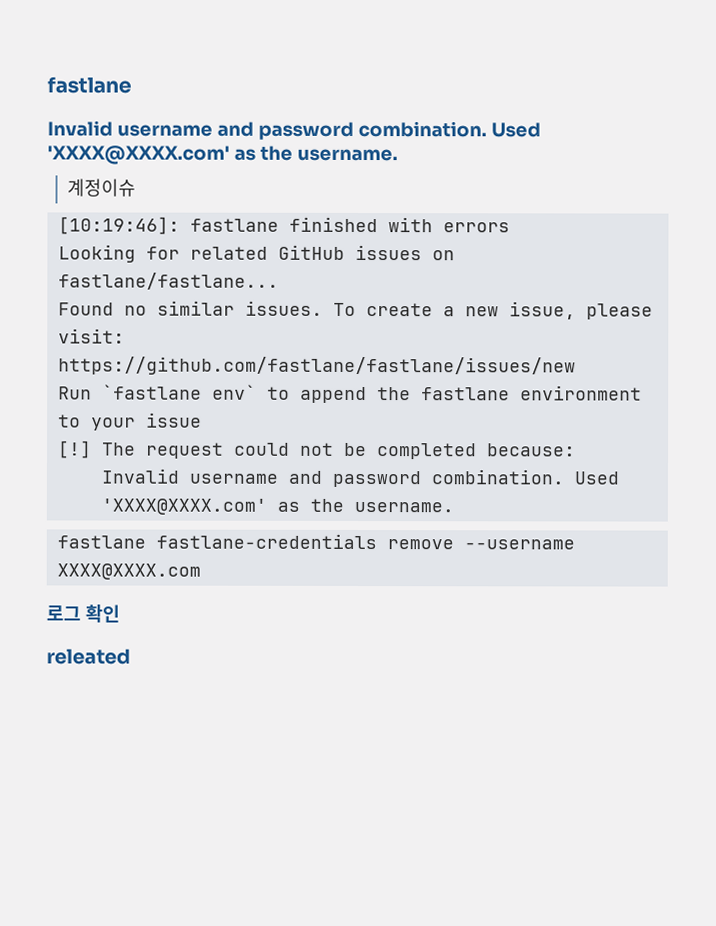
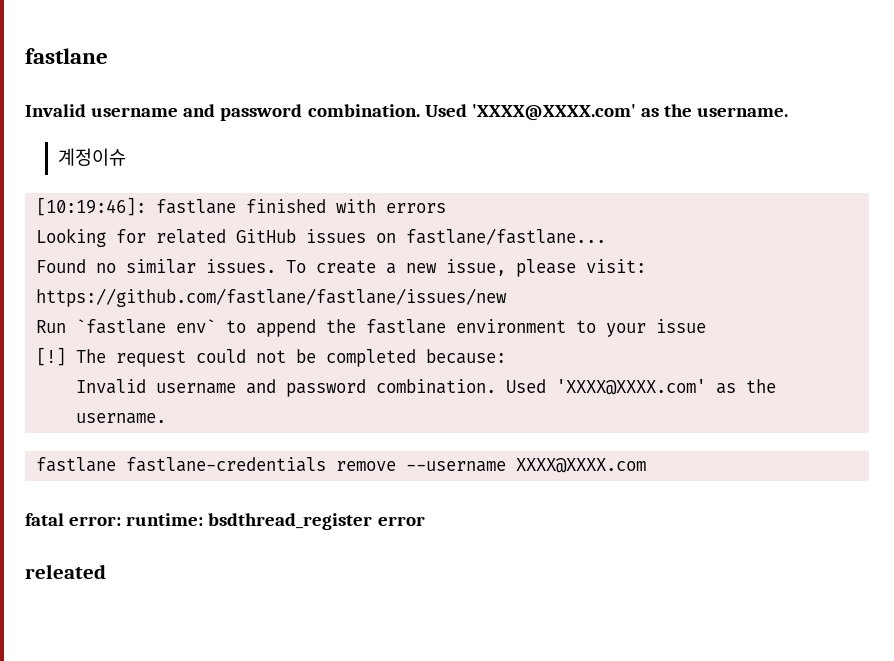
- 로그 확인
+ fatal error: runtime: bsdthread_register error

